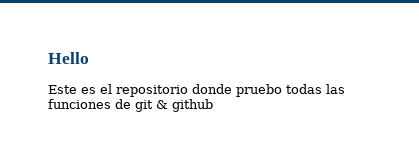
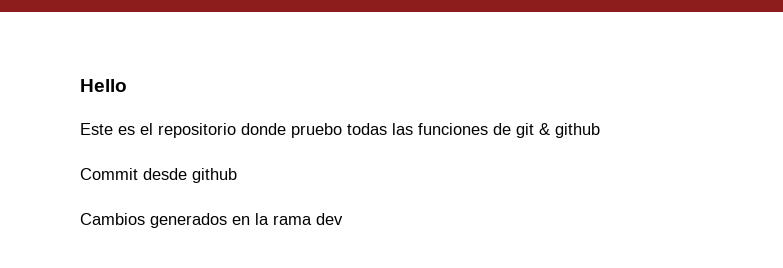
+ Commit desde github
+ Cambios generados en la rama dev

